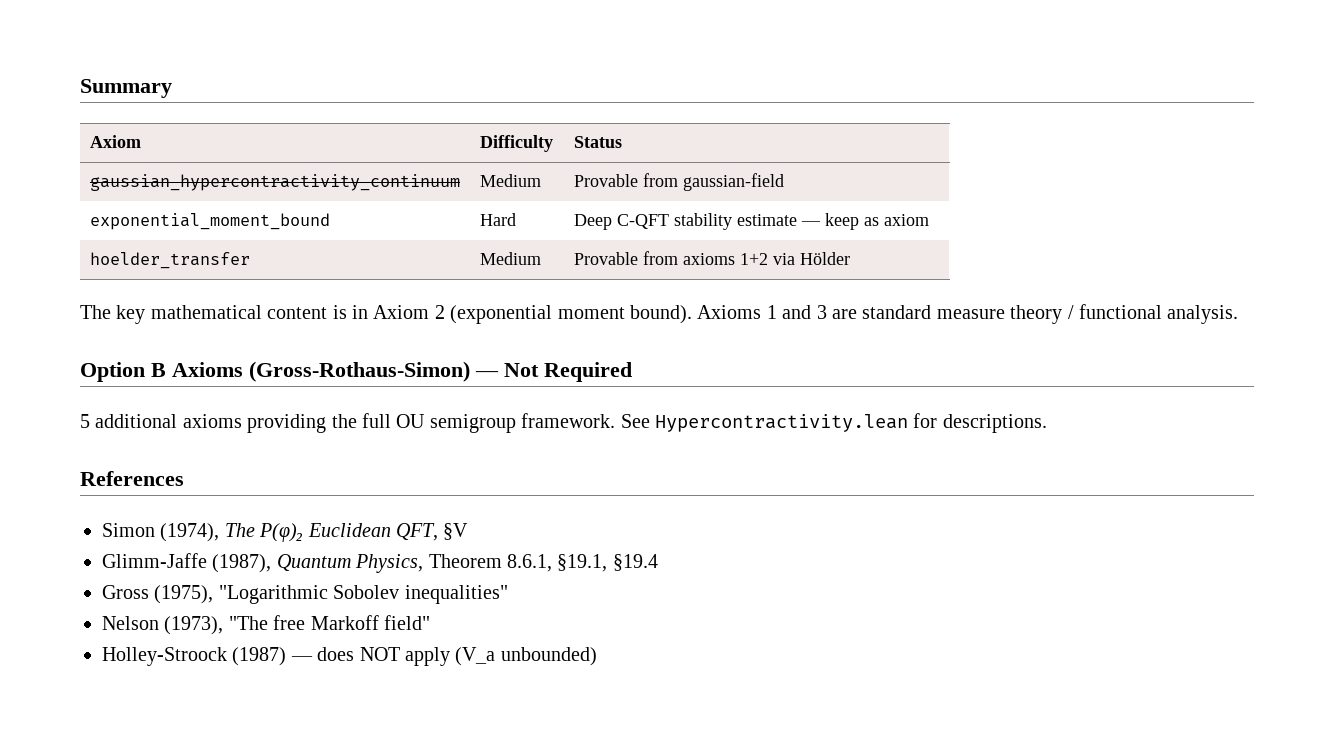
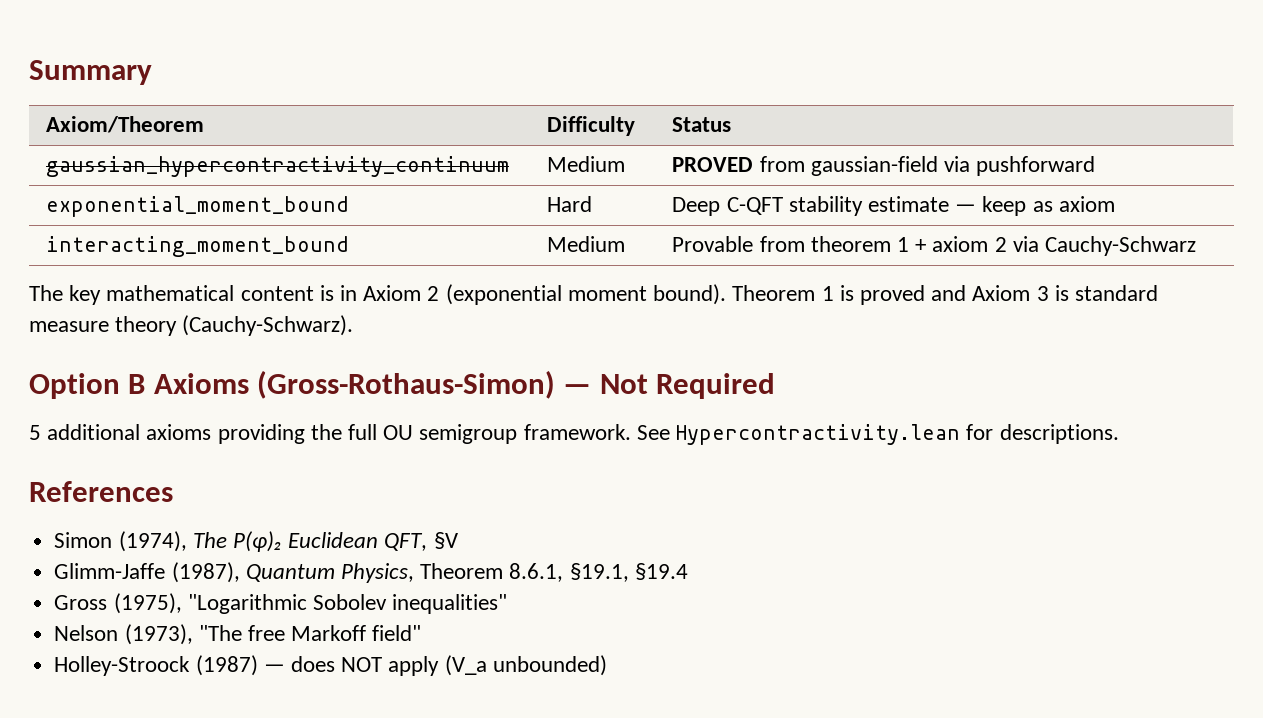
- Axiom | Difficulty | Status
+ Axiom/Theorem | Difficulty | Status
- gaussian_hypercontractivity_continuum | Medium | Provable from gaussian-field
+ gaussian_hypercontractivity_continuum | Medium | PROVED from gaussian-field via pushforward
- hoelder_transfer | Medium | Provable from axioms 1+2 via Hölder
+ interacting_moment_bound | Medium | Provable from theorem 1 + axiom 2 via Cauchy-Schwarz
- Axioms 1 and 3 are standard measure theory / functional analysis.
+ Theorem 1 is proved and Axiom 3 is standard measure theory (Cauchy-Schwarz).

